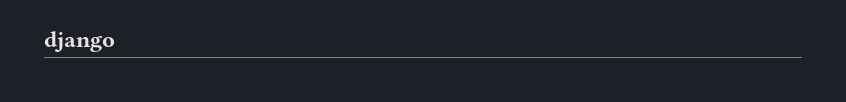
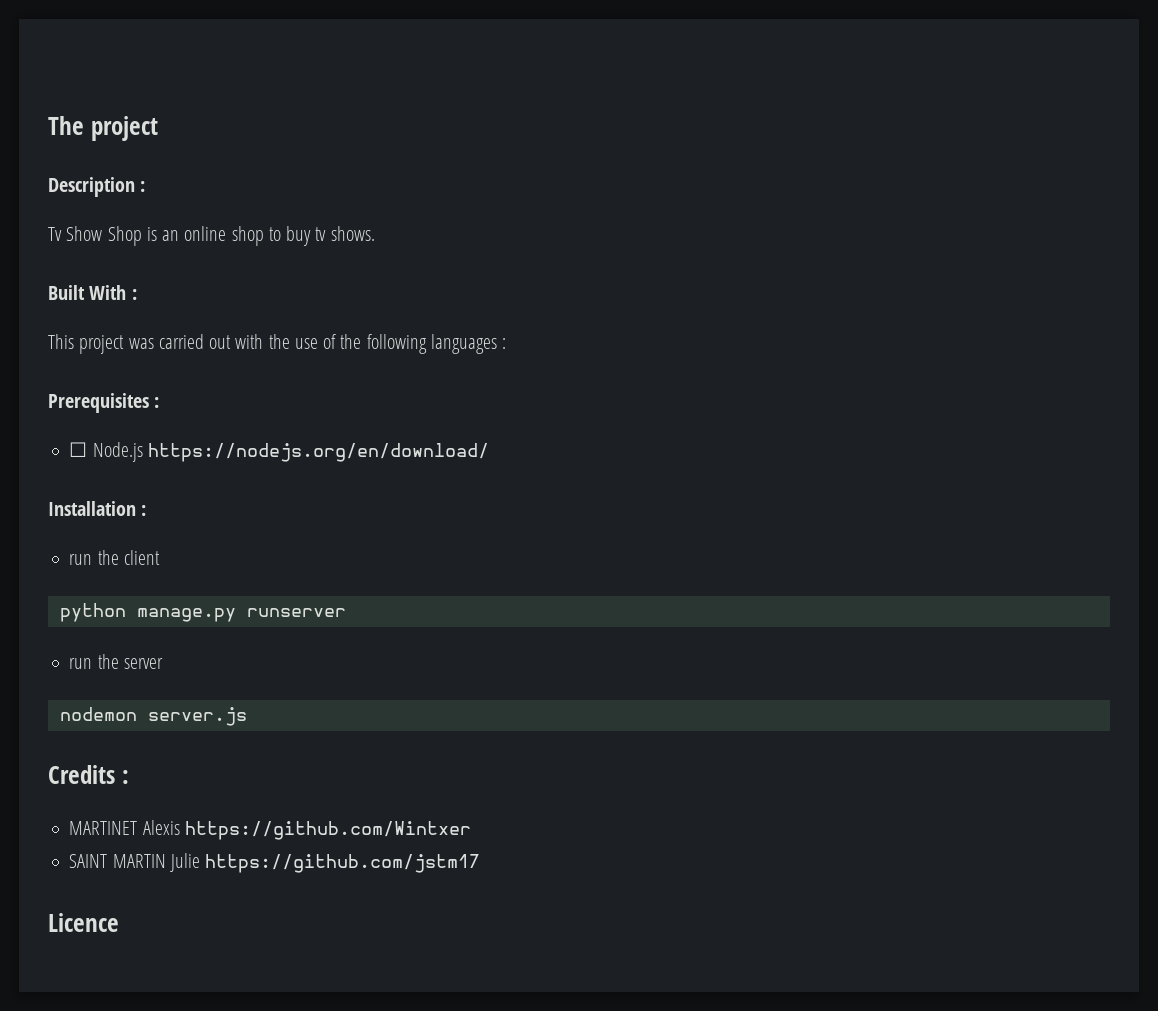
- django
+ The project
+ Description :
+ Tv Show Shop is an online shop to buy tv shows.
+ Built With :
+ This project was carried out with the use of the following languages :
+ Prerequisites :
+ ☐ Node.js https://nodejs.org/en/download/
+ Installation :
+ run the client
+ python manage.py runserver
+ run the server
+ nodemon server.js
+ Credits :
+ MARTINET Alexis https://github.com/Wintxer
+ SAINT MARTIN Julie https://github.com/jstm17
+ Licence

